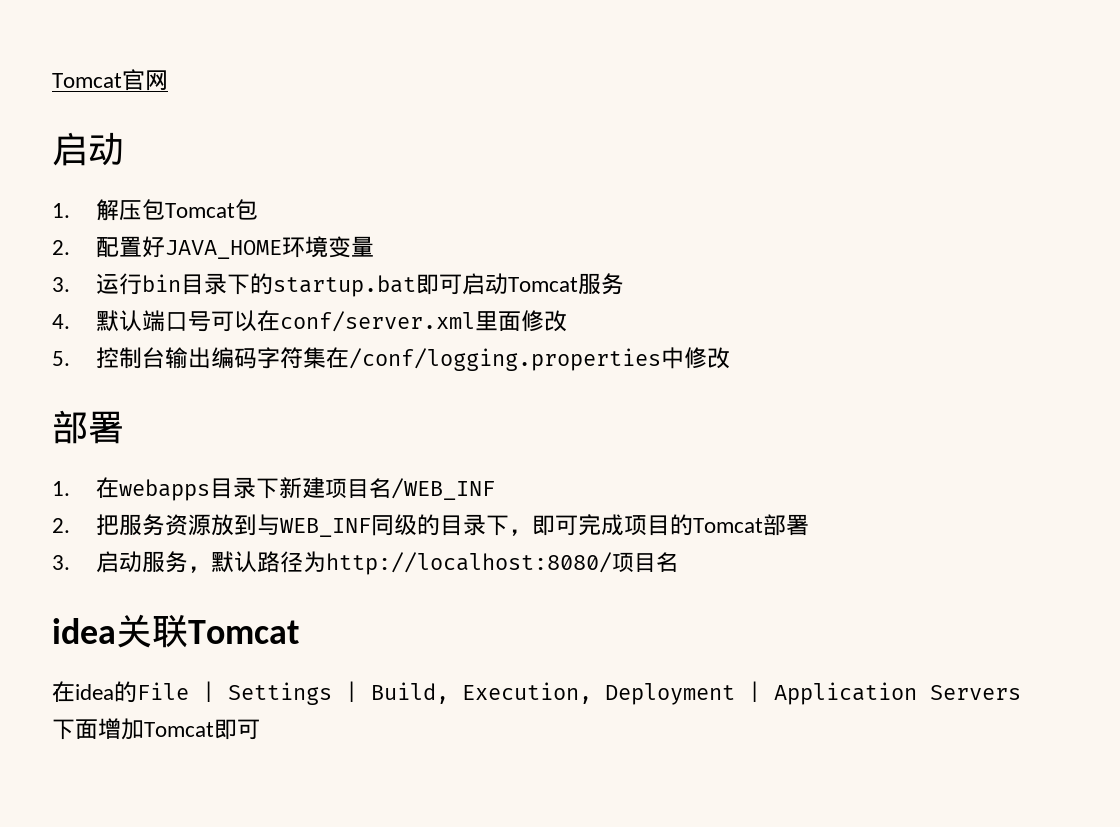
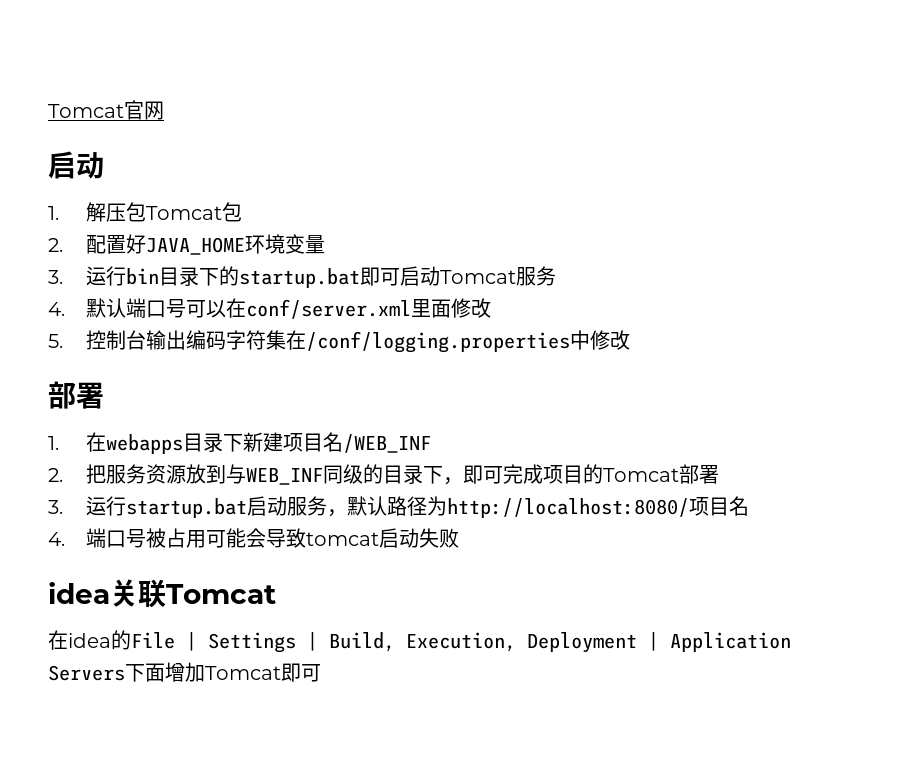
- 3.启动服务，默认路径为http://localhost:8080/项目名
+ 3.运行startup.bat启动服务，默认路径为http://localhost:8080/项目名
+ 4.端口号被占用可能会导致tomcat启动失败

